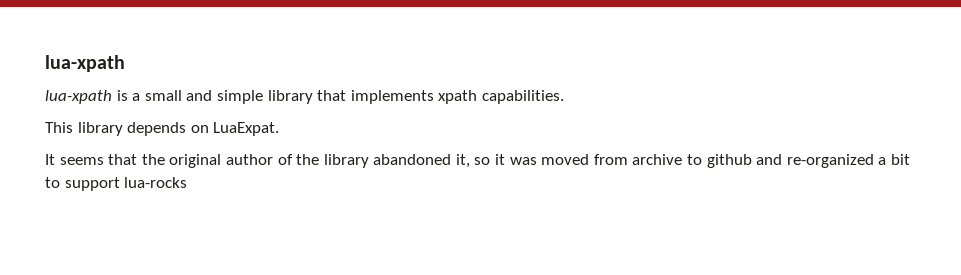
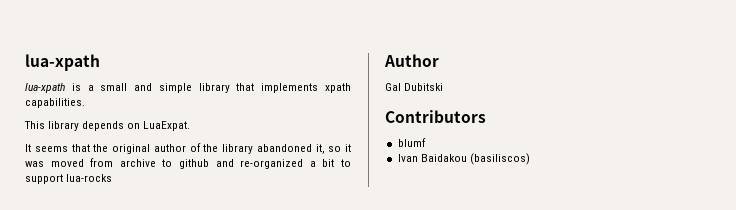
+ Author
+ Gal Dubitski
+ Contributors
+ blumf
+ Ivan Baidakou (basiliscos)

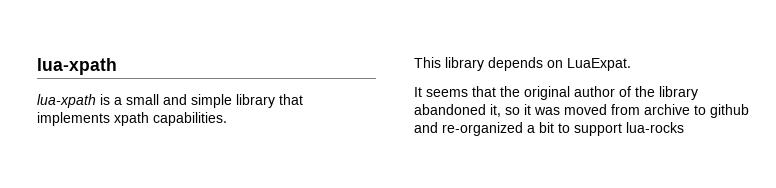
- Author
- Gal Dubitski
- Contributors
- blumf
- Ivan Baidakou (basiliscos)

